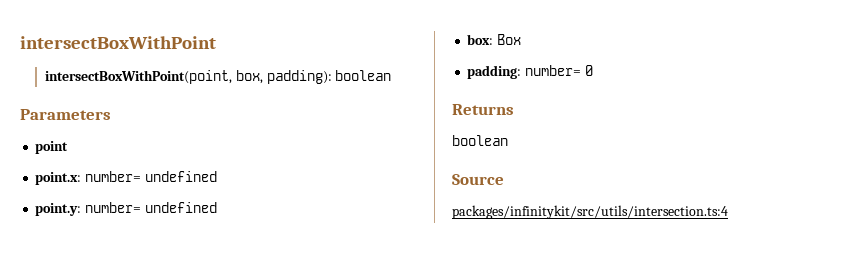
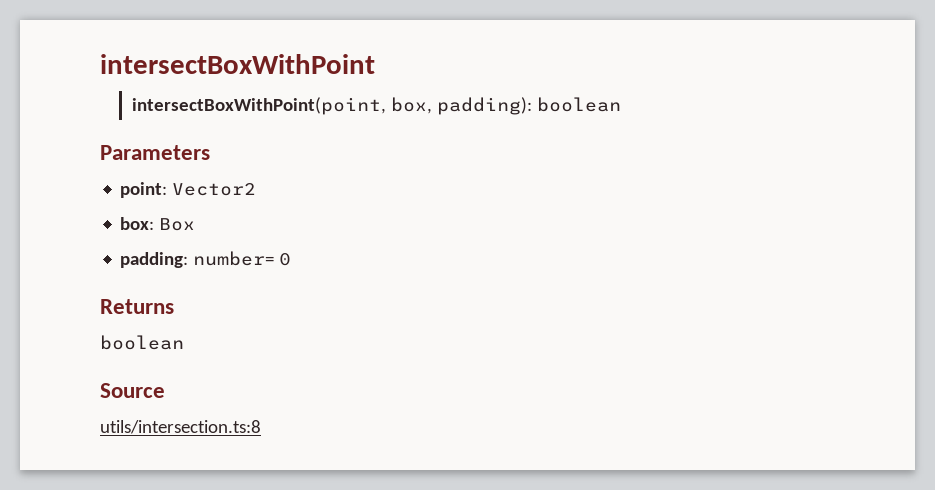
- point
- point.x: number= undefined
- point.y: number= undefined
+ point: Vector2
- packages/infinitykit/src/utils/intersection.ts:4
+ utils/intersection.ts:8

